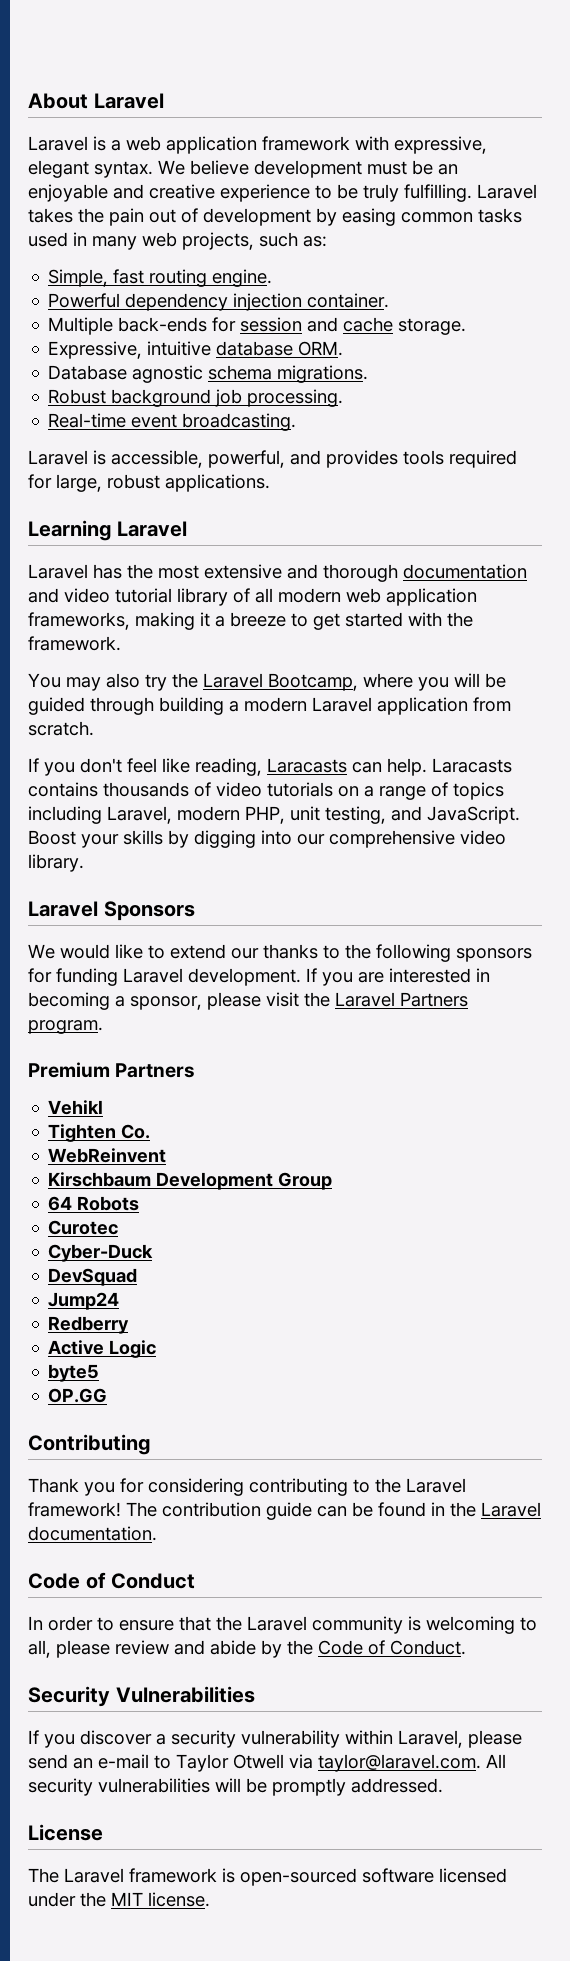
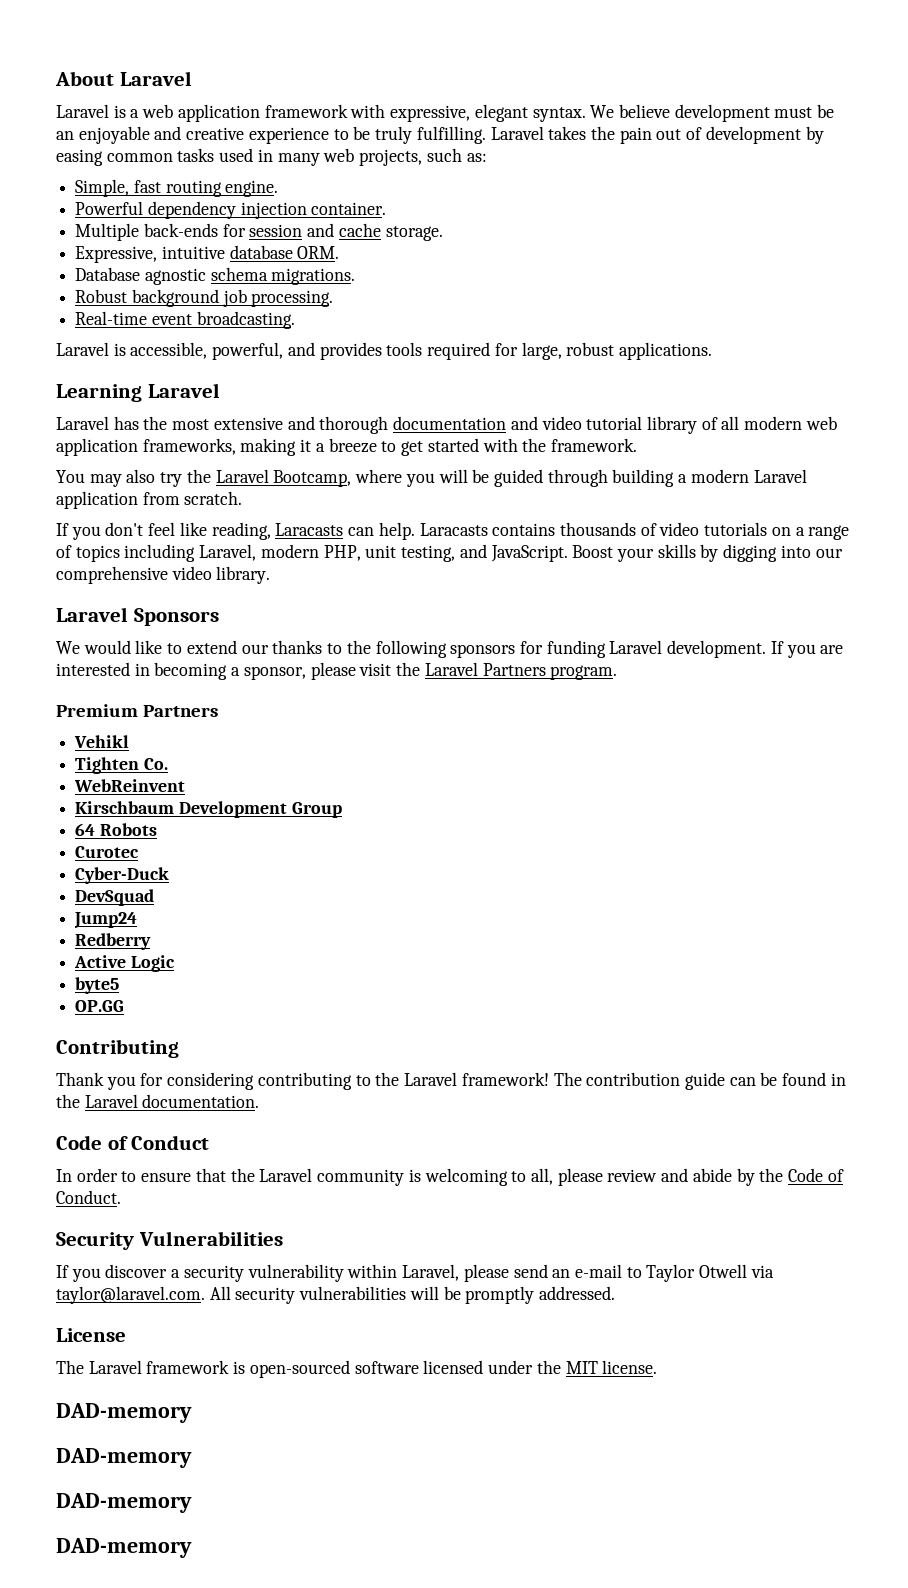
  The Laravel framework is open-sourced software licensed under the MIT license.
+ DAD-memory
+ DAD-memory
+ DAD-memory
+ DAD-memory

